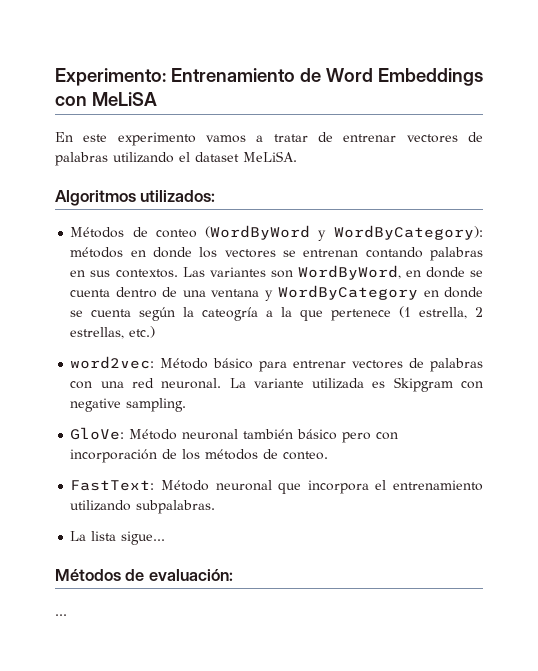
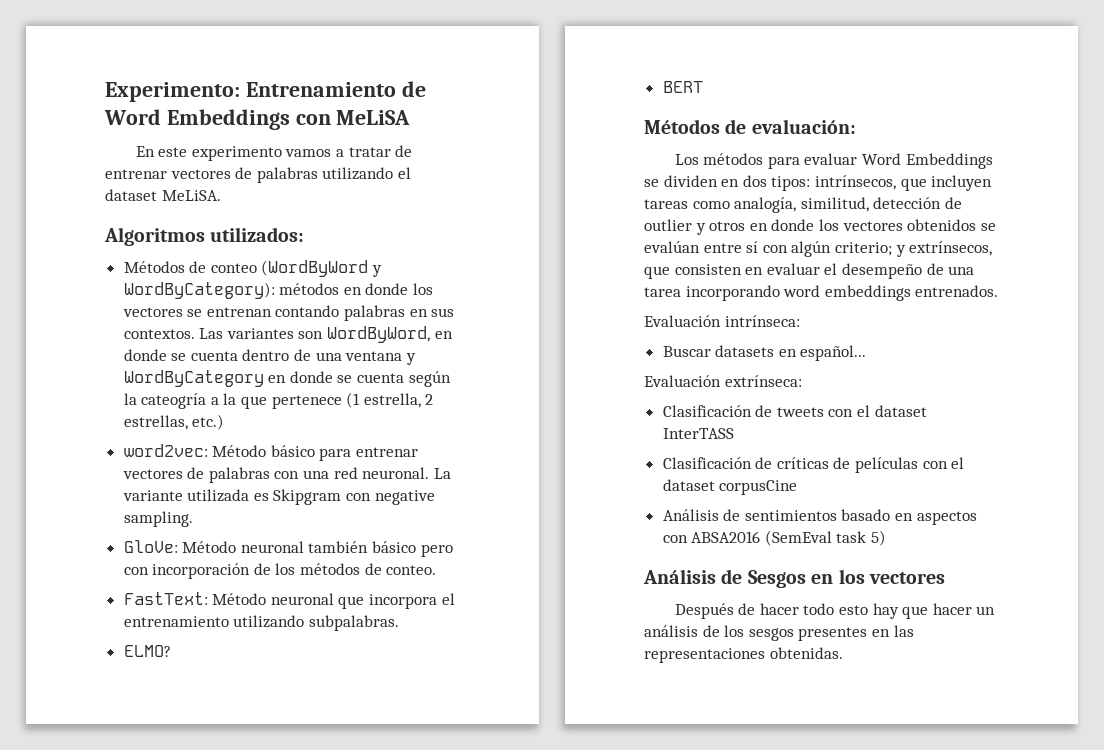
- La lista sigue...
+ ELMO?
+ BERT
- ...
+ Los métodos para evaluar Word Embeddings se dividen en dos tipos: intrínsecos, que incluyen tareas como analogía, similitud, detección de outlier y otros en donde los vectores obtenidos se evalúan entre sí con algún criterio; y extrínsecos, que consisten en evaluar el desempeño de una tarea incorporando word embeddings entrenados.
+ Evaluación intrínseca:
+ Buscar datasets en español...
+ Evaluación extrínseca:
+ Clasificación de tweets con el dataset InterTASS
+ Clasificación de críticas de películas con el dataset corpusCine
+ Análisis de sentimientos basado en aspectos con ABSA2016 (SemEval task 5)
+ Análisis de Sesgos en los vectores
+ Después de hacer todo esto hay que hacer un análisis de los sesgos presentes en las representaciones obtenidas.

